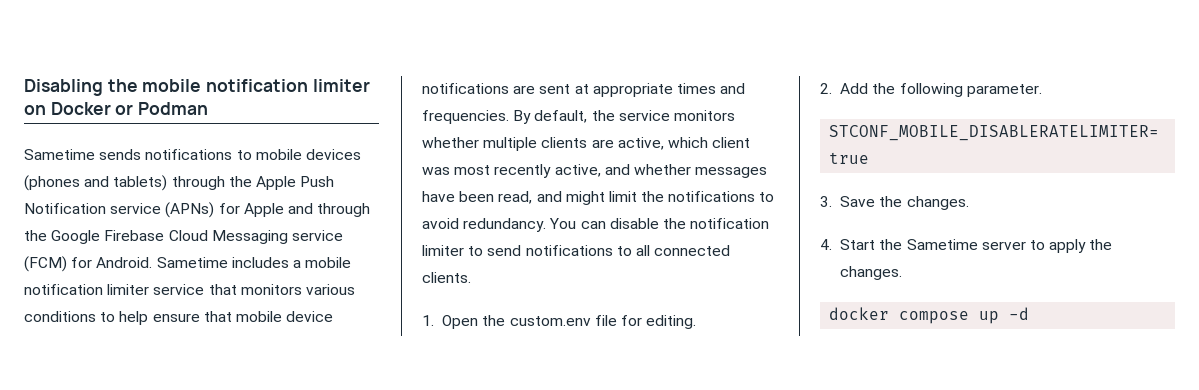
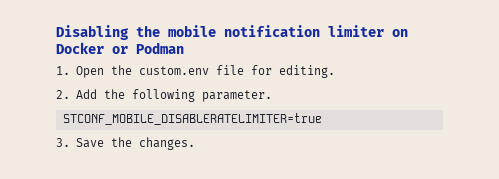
- Sametime sends notifications to mobile devices (phones and tablets) through the Apple Push Notification service (APNs) for Apple and through the Google Firebase Cloud Messaging service (FCM) for Android. Sametime includes a mobile notification limiter service that monitors various conditions to help ensure that mobile device notifications are sent at appropriate times and frequencies. By default, the service monitors whether multiple clients are active, which client was most recently active, and whether messages have been read, and might limit the notifications to avoid redundancy. You can disable the notification limiter to send notifications to all connected clients.
- 4. Start the Sametime server to apply the changes.
- docker compose up -d

